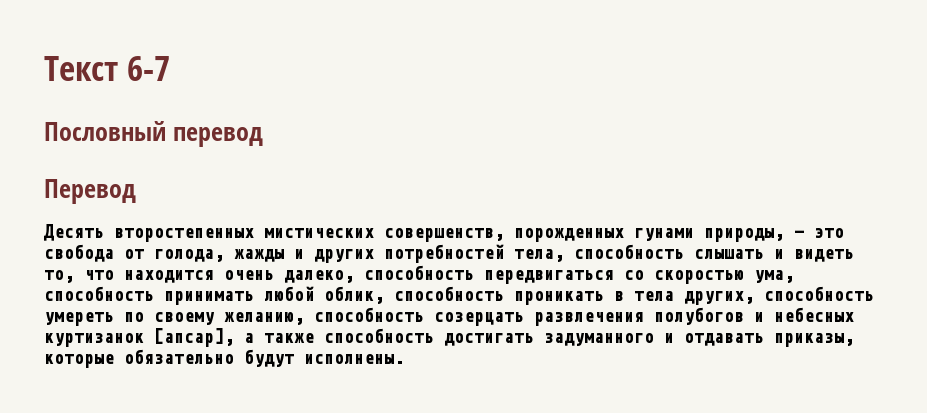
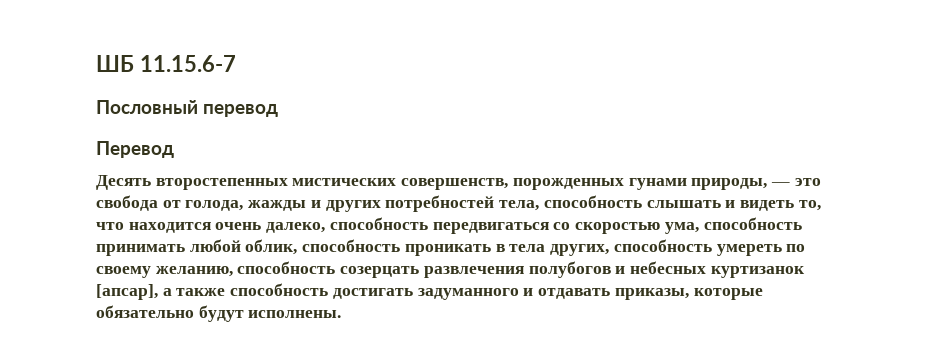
- Текст 6-7
+ ШБ 11.15.6-7

